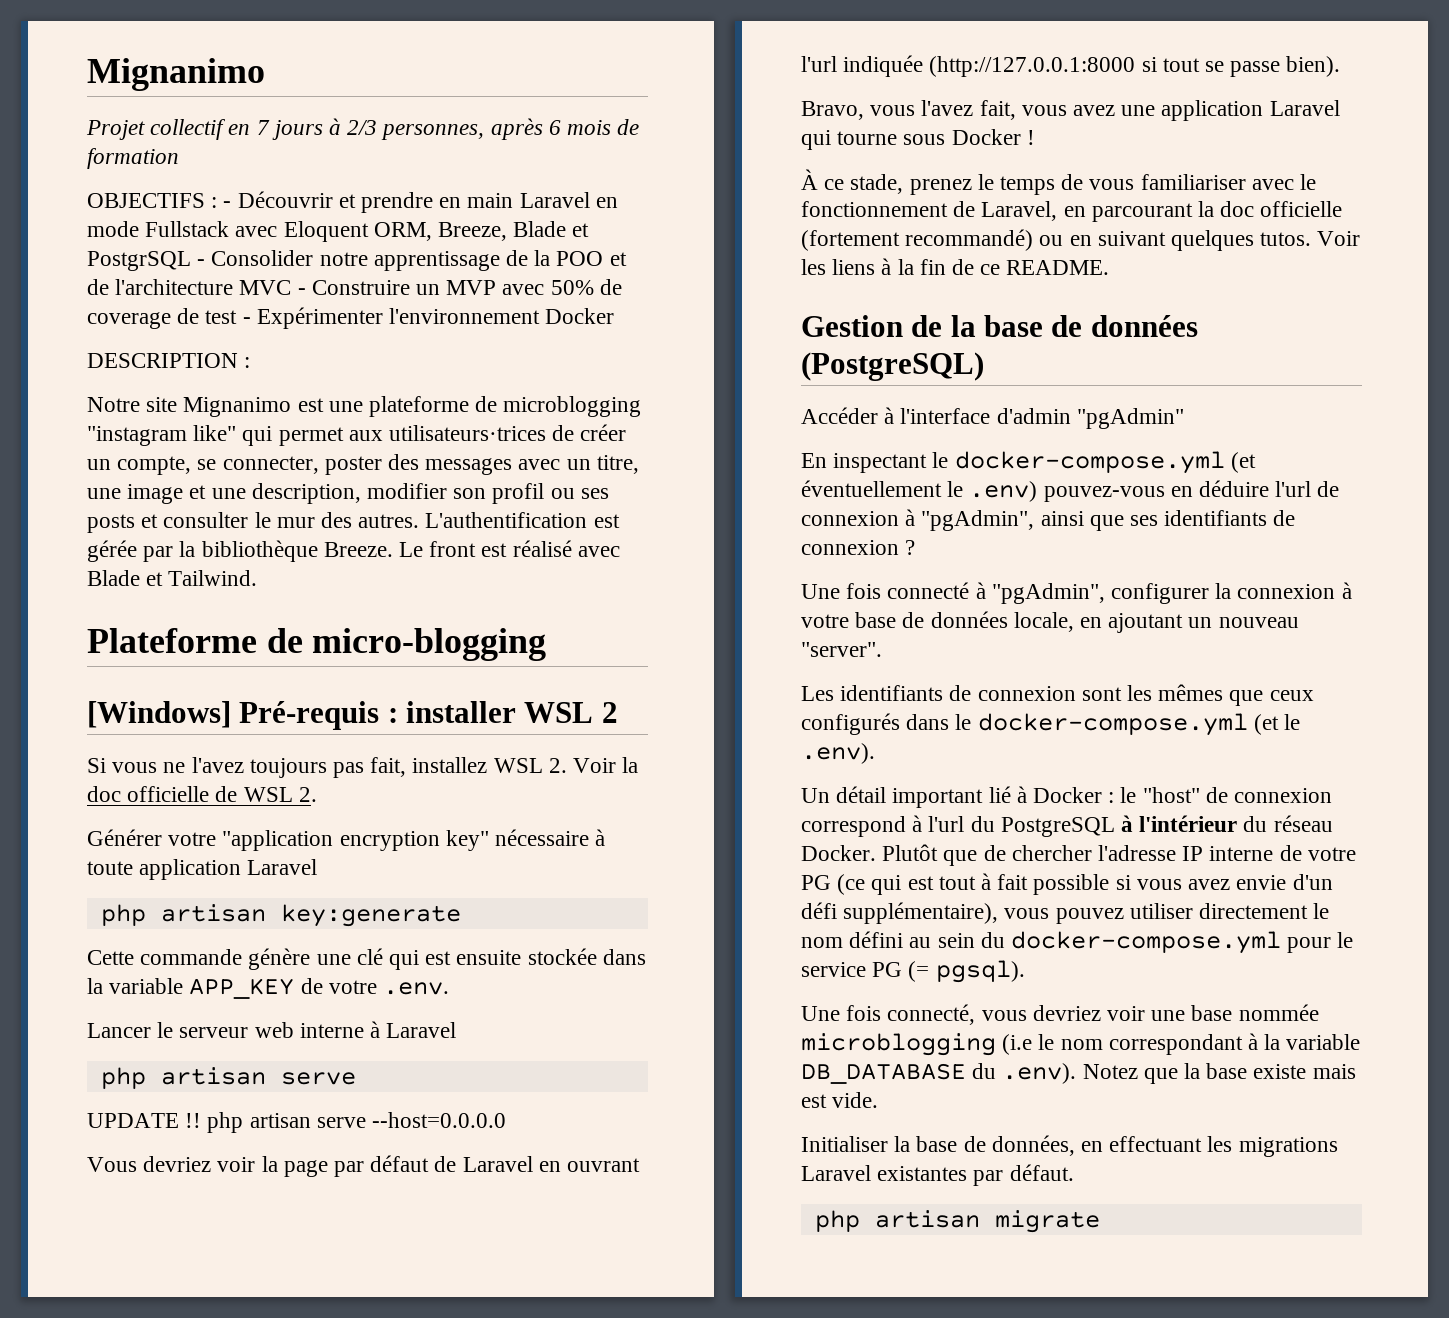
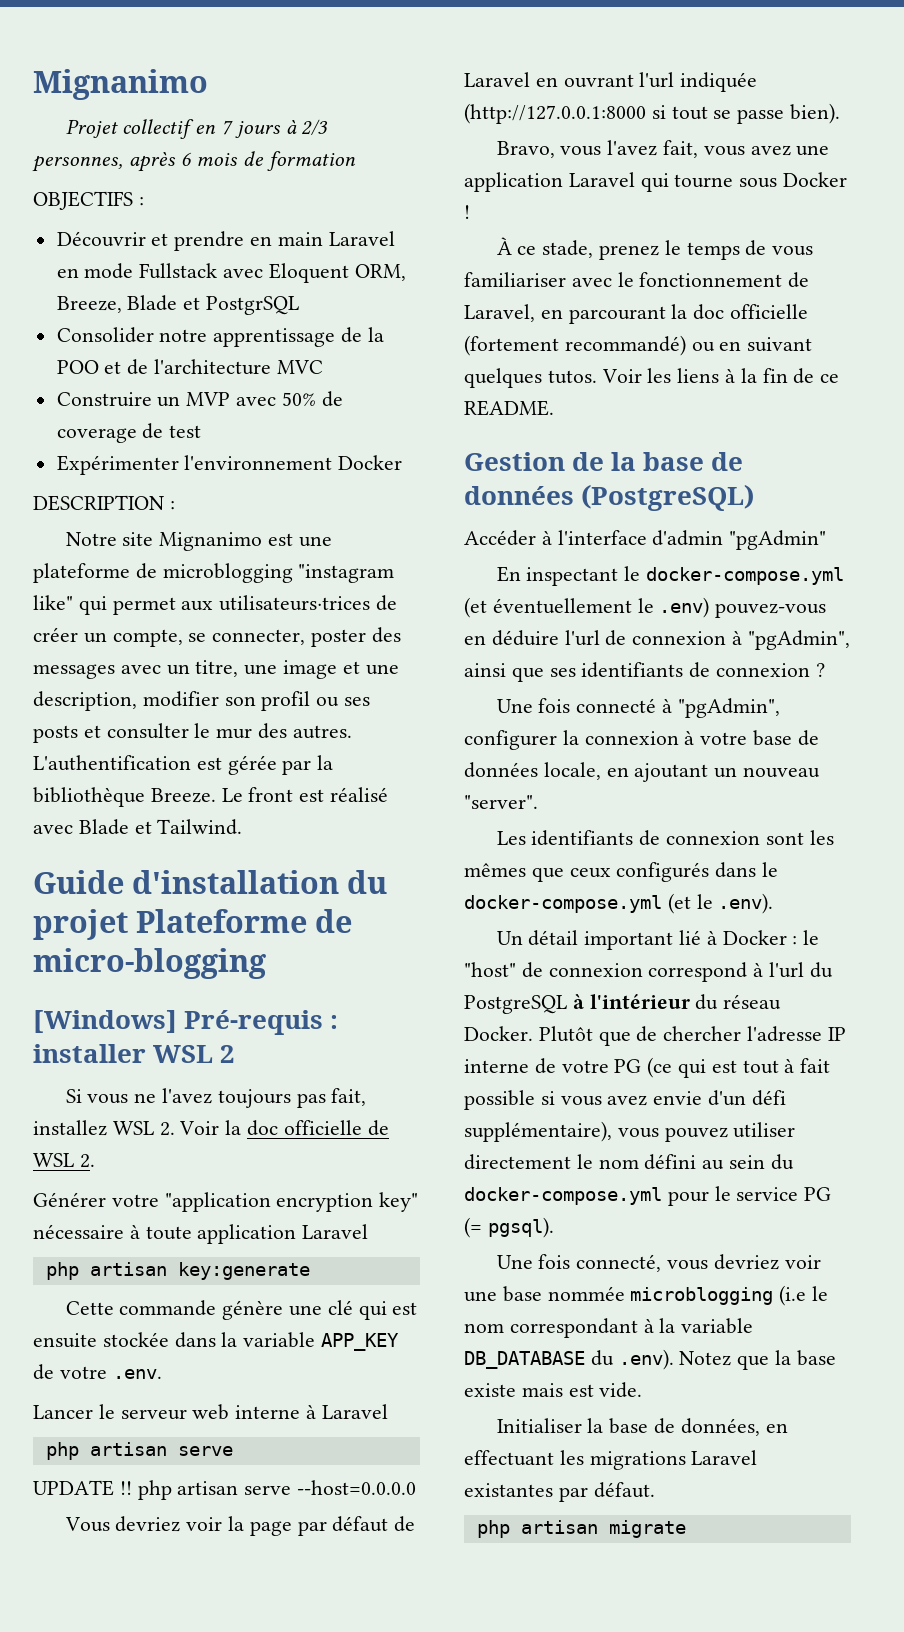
- OBJECTIFS : - Découvrir et prendre en main Laravel en mode Fullstack avec Eloquent ORM, Breeze, Blade et PostgrSQL - Consolider notre apprentissage de la POO et de l'architecture MVC - Construire un MVP avec 50% de coverage de test - Expérimenter l'environnement Docker
+ OBJECTIFS :
+ Découvrir et prendre en main Laravel en mode Fullstack avec Eloquent ORM, Breeze, Blade et PostgrSQL
+ Consolider notre apprentissage de la POO et de l'architecture MVC
+ Construire un MVP avec 50% de coverage de test
+ Expérimenter l'environnement Docker
- Plateforme de micro-blogging
+ Guide d'installation du projet Plateforme de micro-blogging

